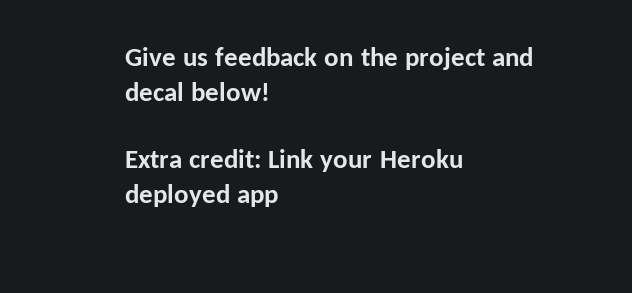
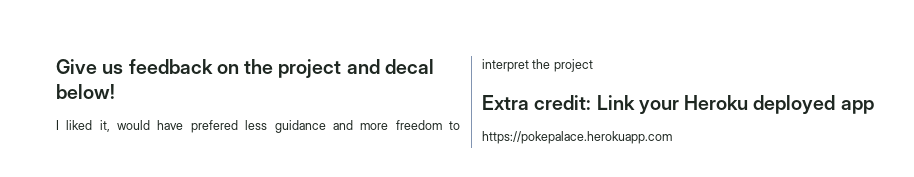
+ I liked it, would have prefered less guidance and more freedom to interpret the project
+ https://pokepalace.herokuapp.com

